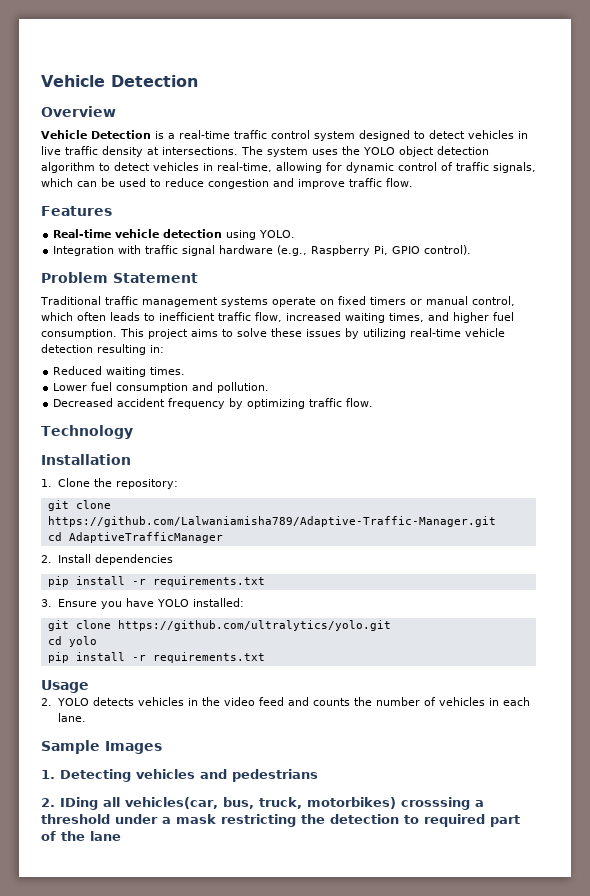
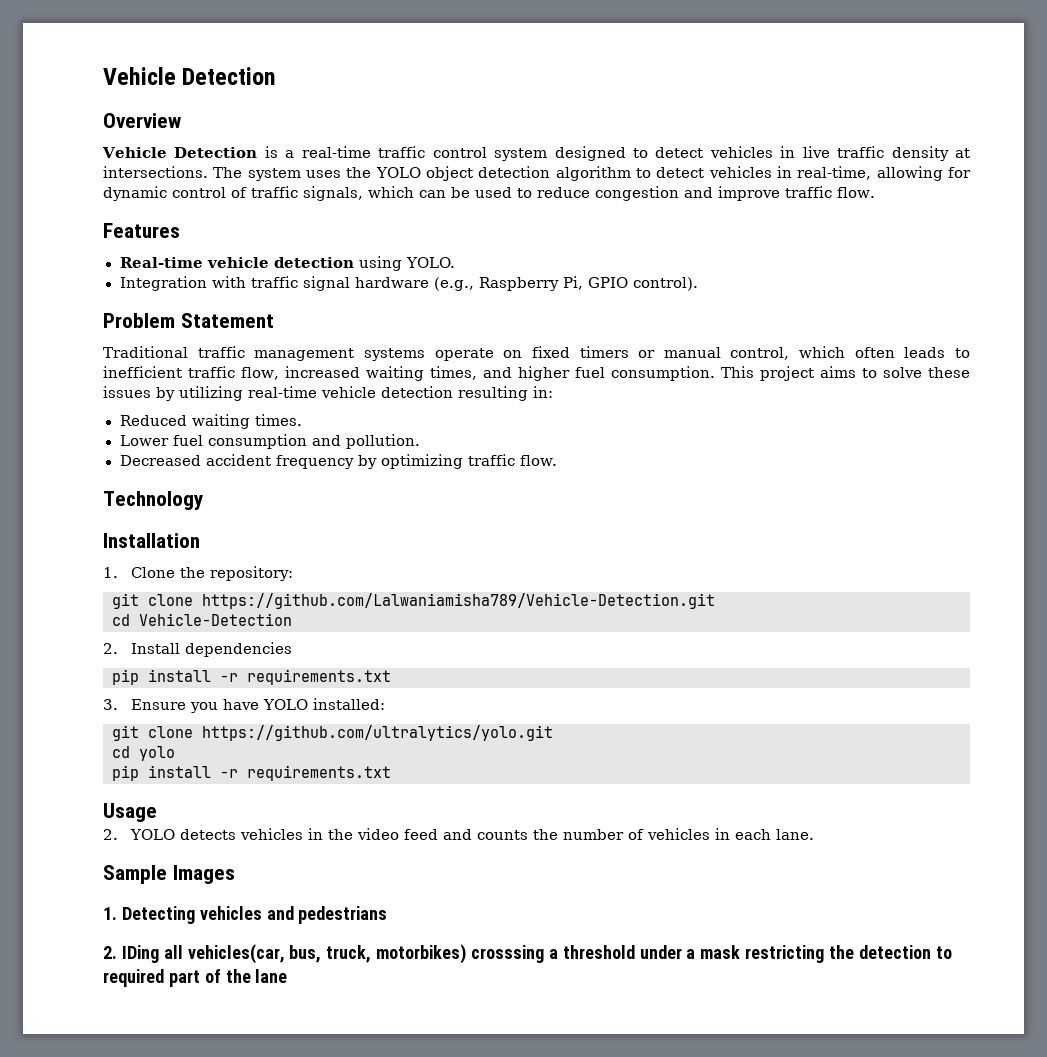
- git clone https://github.com/Lalwaniamisha789/Adaptive-Traffic-Manager.git
- cd AdaptiveTrafficManager
+ git clone https://github.com/Lalwaniamisha789/Vehicle-Detection.git
+ cd Vehicle-Detection

